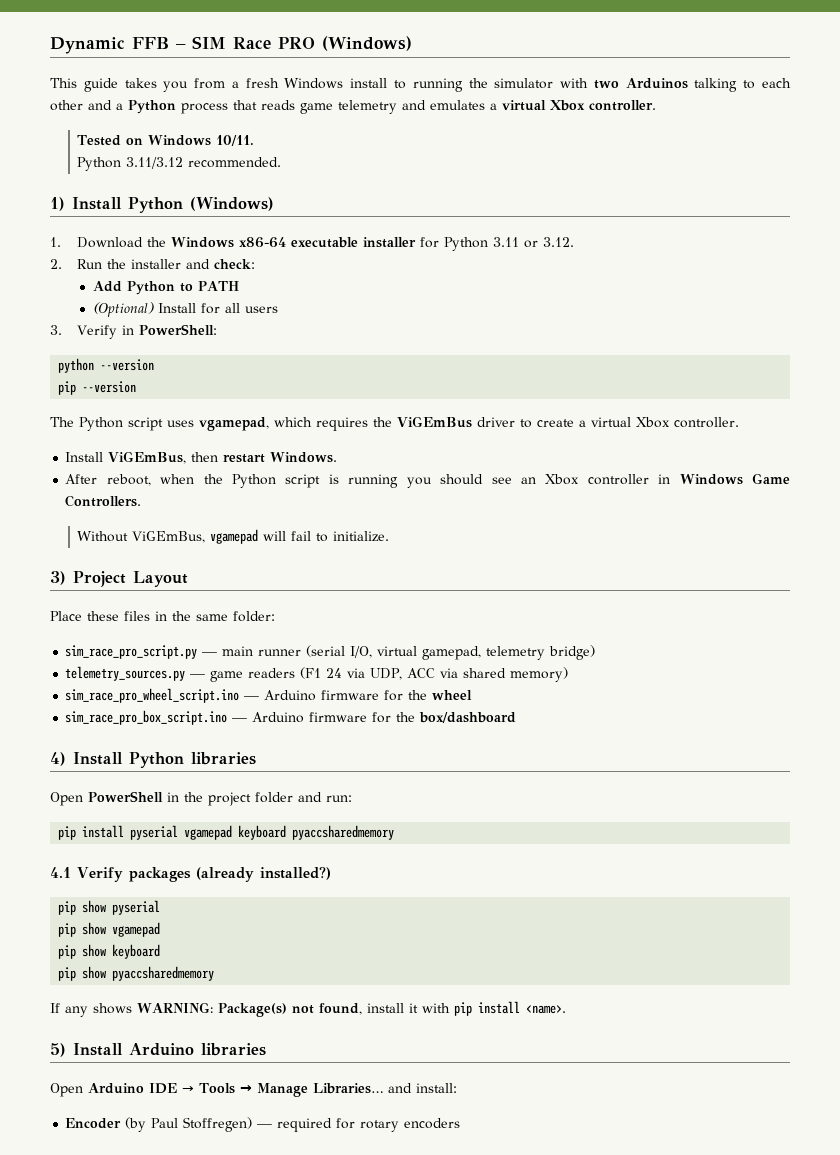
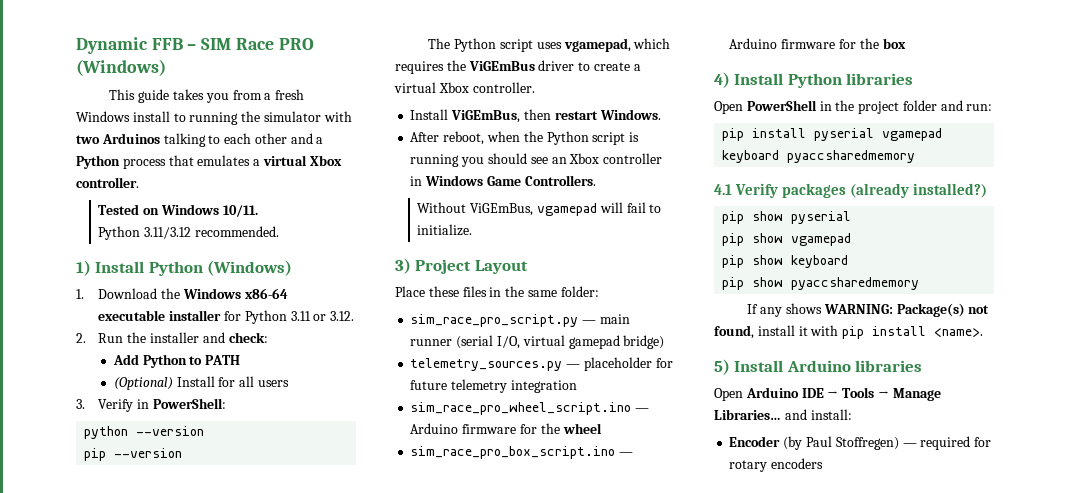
- This guide takes you from a fresh Windows install to running the simulator with two Arduinos talking to each other and a Python process that reads game telemetry and emulates a virtual Xbox controller.
+ This guide takes you from a fresh Windows install to running the simulator with two Arduinos talking to each other and a Python process that emulates a virtual Xbox controller.
- sim_race_pro_script.py — main runner (serial I/O, virtual gamepad, telemetry bridge)
+ sim_race_pro_script.py — main runner (serial I/O, virtual gamepad bridge)
- telemetry_sources.py — game readers (F1 24 via UDP, ACC via shared memory)
+ telemetry_sources.py — placeholder for future telemetry integration
- sim_race_pro_box_script.ino — Arduino firmware for the box/dashboard
+ sim_race_pro_box_script.ino — Arduino firmware for the box

